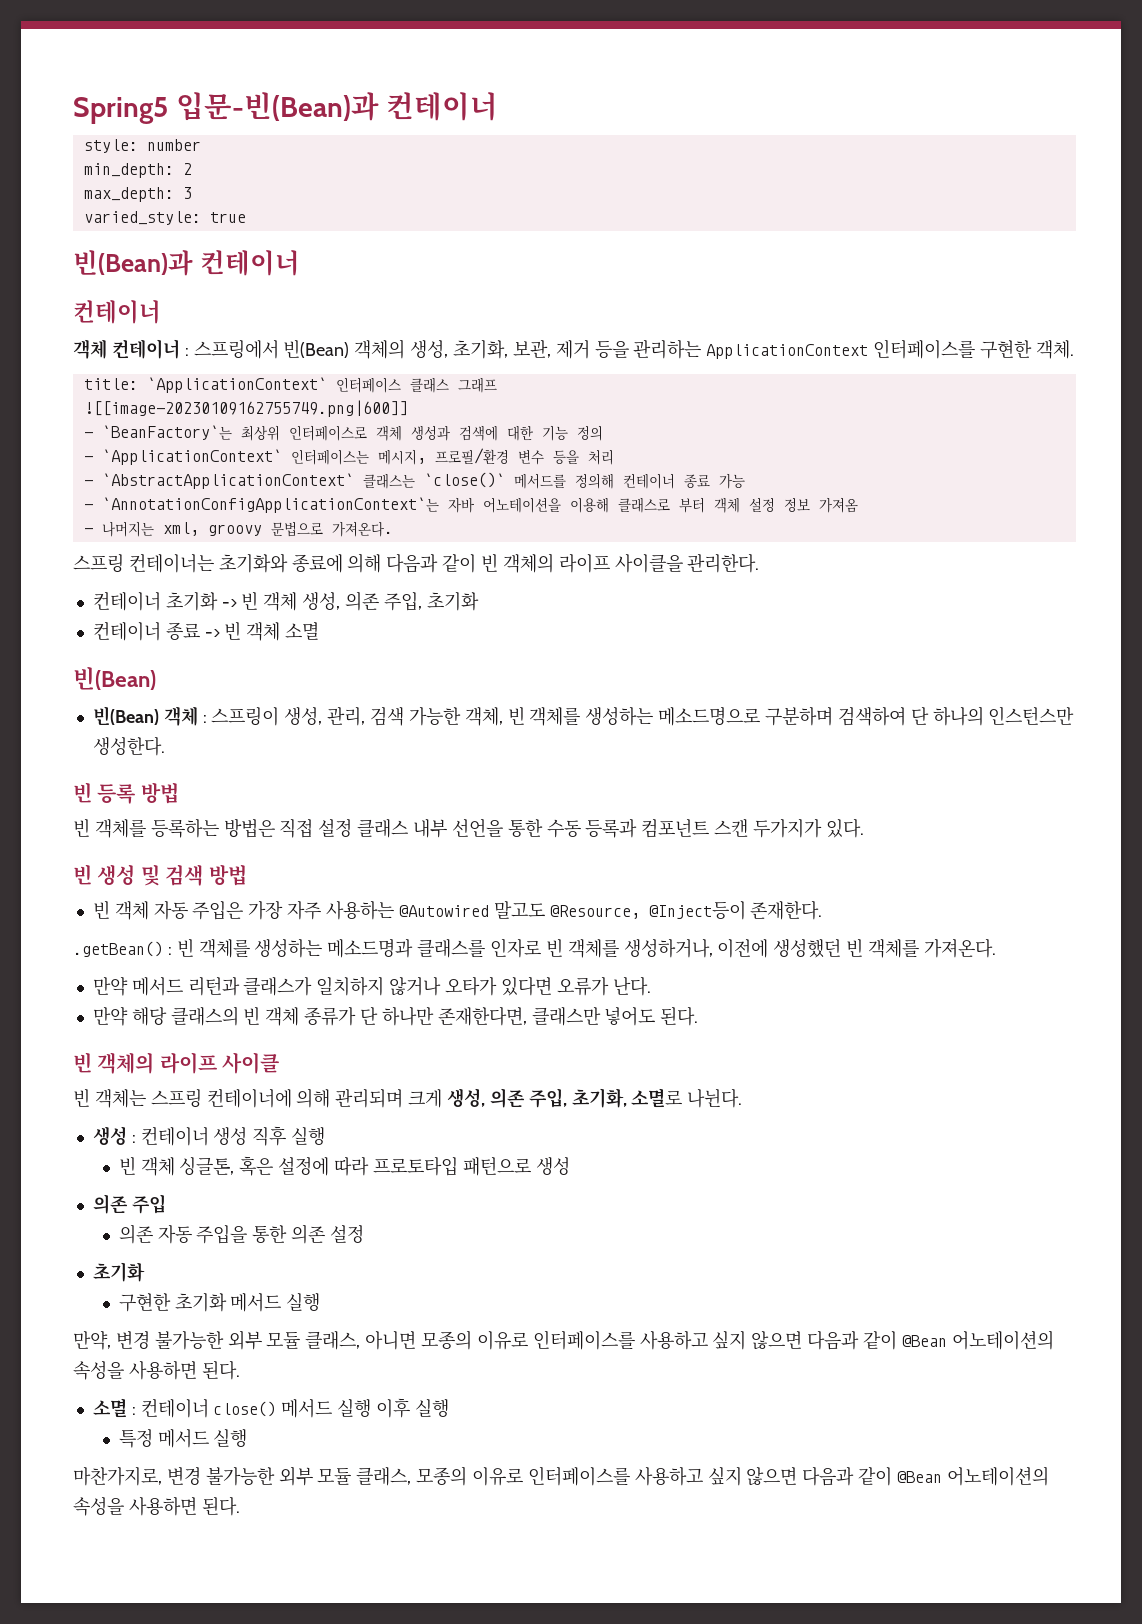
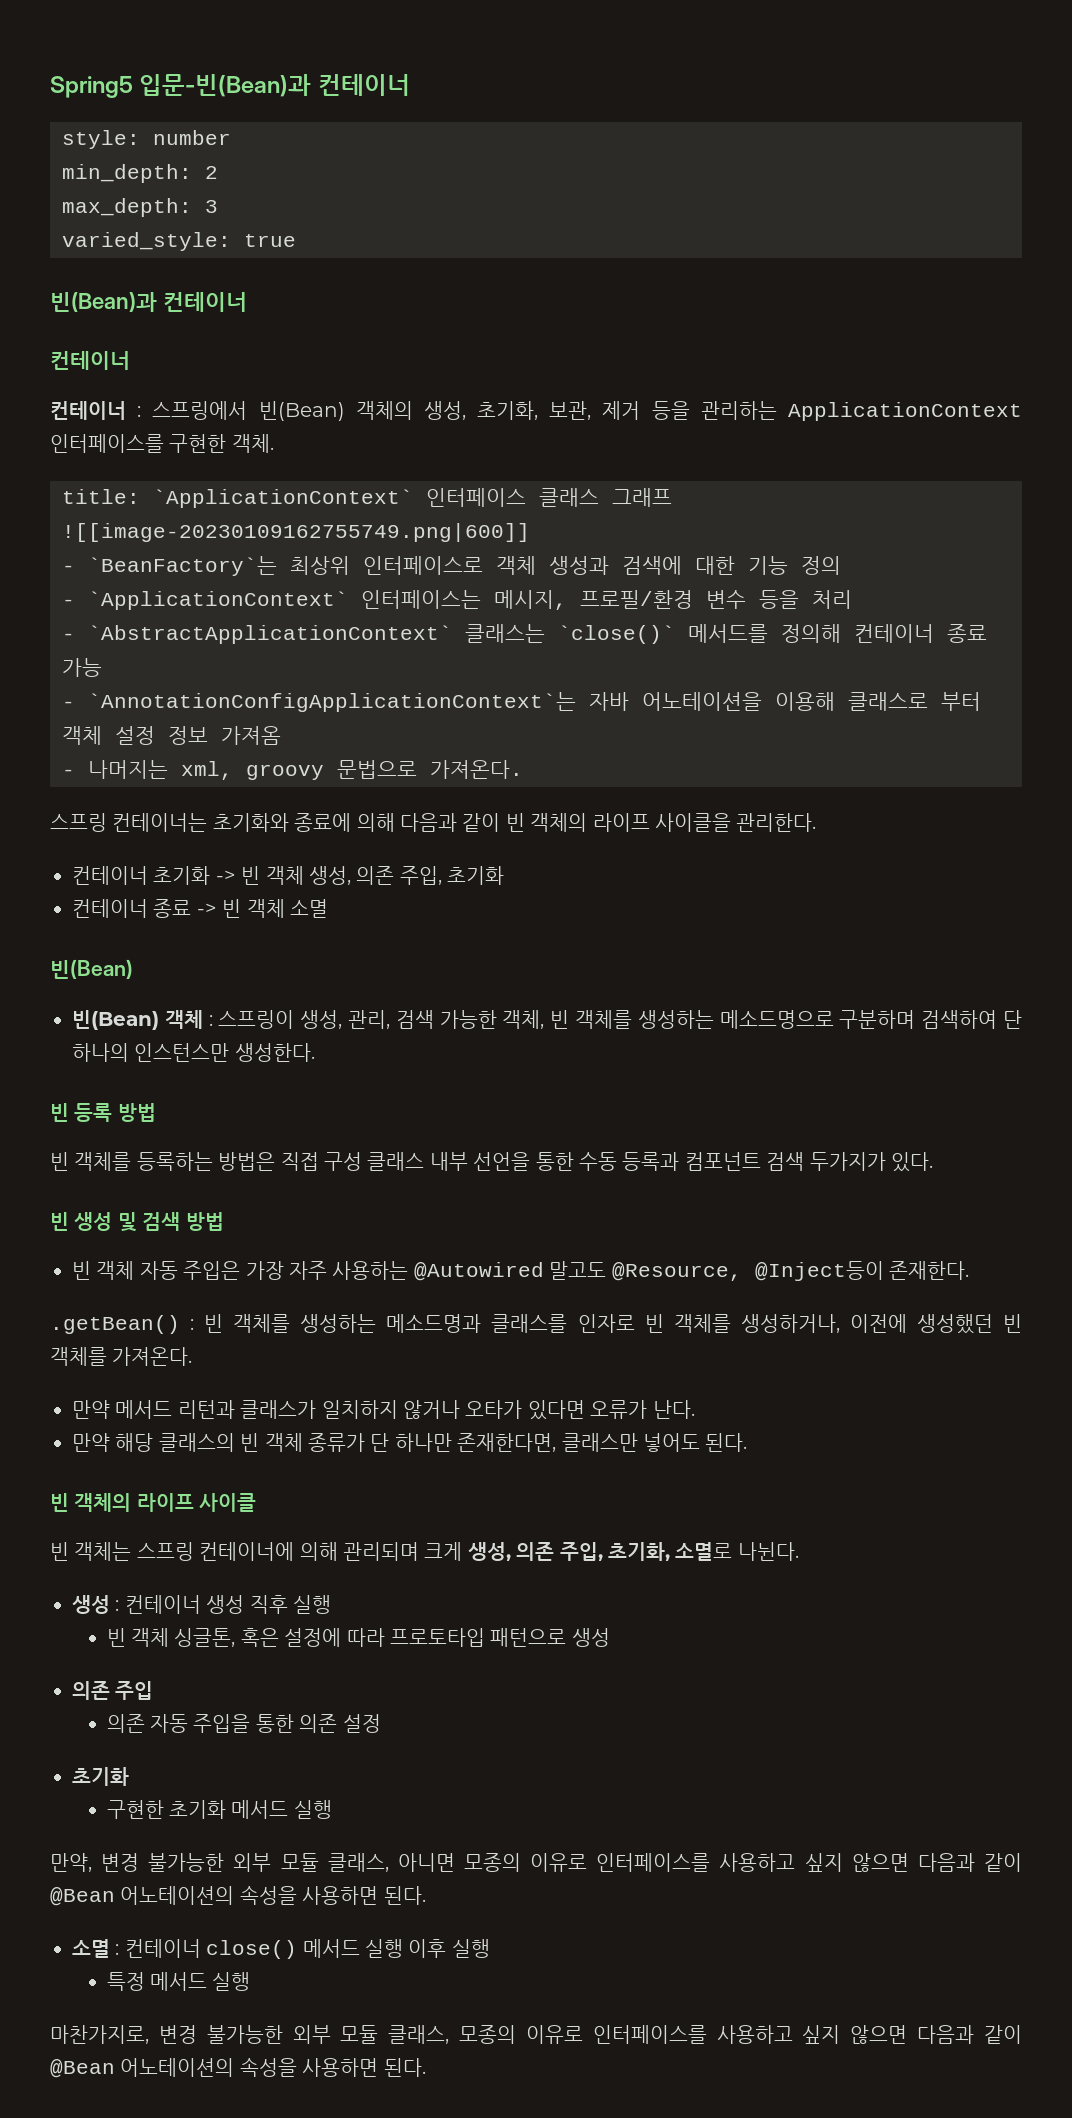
- 객체 컨테이너 : 스프링에서 빈(Bean) 객체의 생성, 초기화, 보관, 제거 등을 관리하는 ApplicationContext 인터페이스를 구현한 객체.
+ 컨테이너 : 스프링에서 빈(Bean) 객체의 생성, 초기화, 보관, 제거 등을 관리하는 ApplicationContext 인터페이스를 구현한 객체.
- 빈 객체를 등록하는 방법은 직접 설정 클래스 내부 선언을 통한 수동 등록과 컴포넌트 스캔 두가지가 있다.
+ 빈 객체를 등록하는 방법은 직접 구성 클래스 내부 선언을 통한 수동 등록과 컴포넌트 검색 두가지가 있다.

